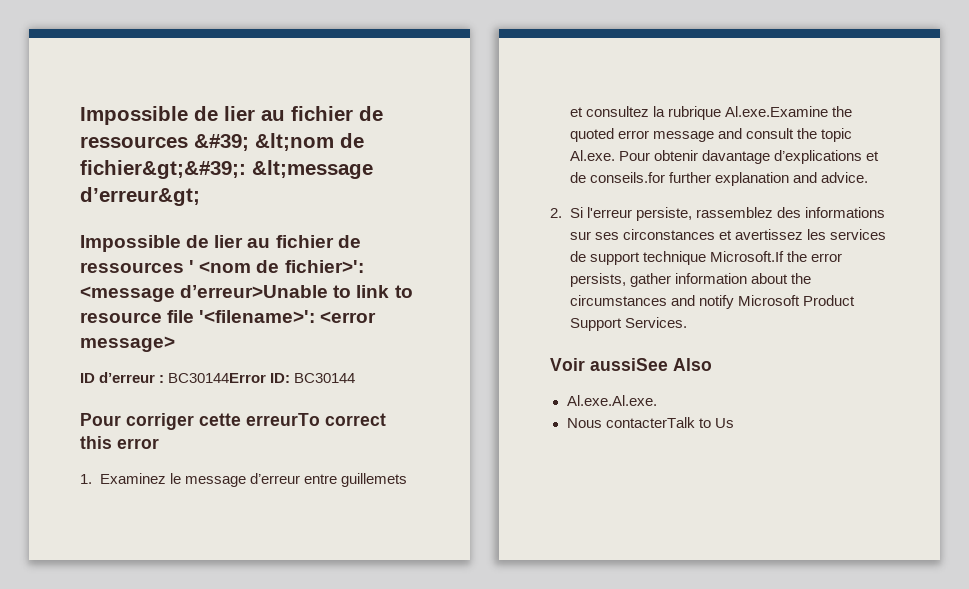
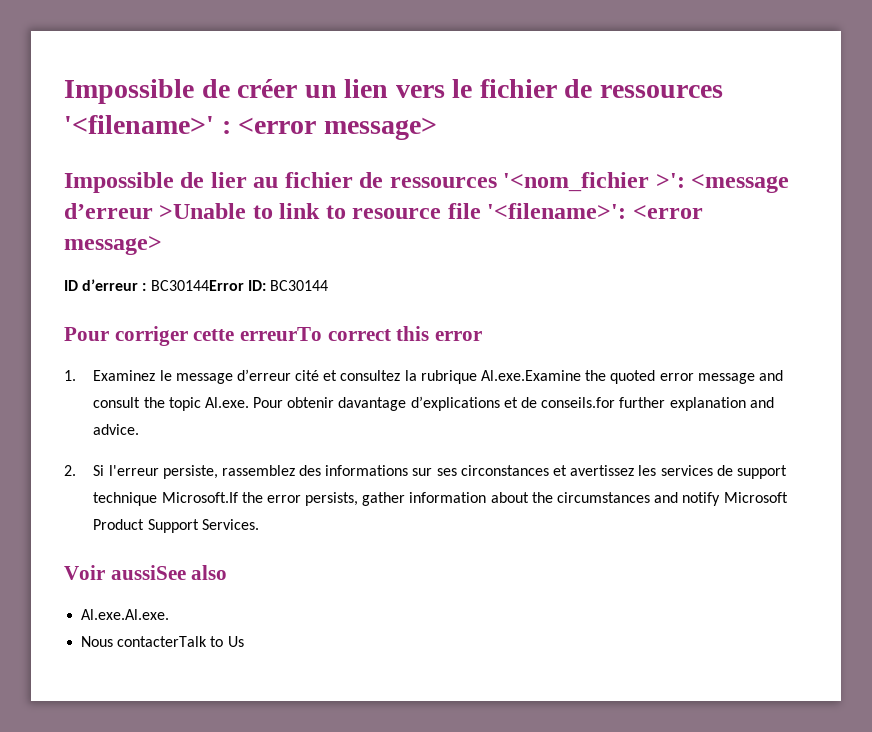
- Impossible de lier au fichier de ressources &#39; &lt;nom de fichier&gt;&#39;: &lt;message d’erreur&gt;
- Impossible de lier au fichier de ressources ' <nom de fichier>': <message d’erreur>Unable to link to resource file '<filename>': <error message>
+ Impossible de créer un lien vers le fichier de ressources '<filename>' : <error message>
+ Impossible de lier au fichier de ressources '<nom_fichier >': <message d’erreur >Unable to link to resource file '<filename>': <error message>
- 1. Examinez le message d’erreur entre guillemets et consultez la rubrique Al.exe.Examine the quoted error message and consult the topic Al.exe. Pour obtenir davantage d’explications et de conseils.for further explanation and advice.
+ 1. Examinez le message d’erreur cité et consultez la rubrique Al.exe.Examine the quoted error message and consult the topic Al.exe. Pour obtenir davantage d’explications et de conseils.for further explanation and advice.
- Voir aussiSee Also
+ Voir aussiSee also

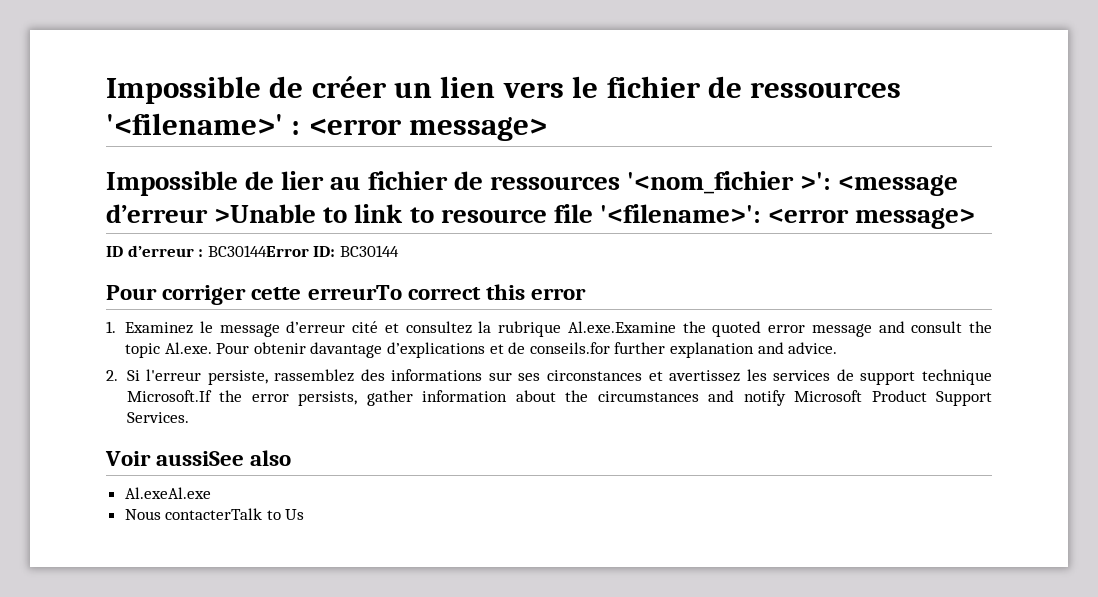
- Al.exe.Al.exe.
+ Al.exeAl.exe

